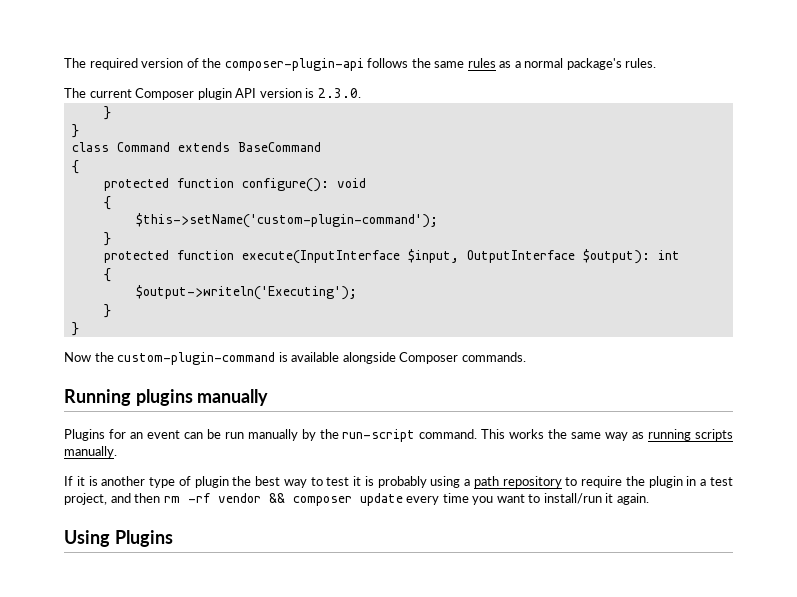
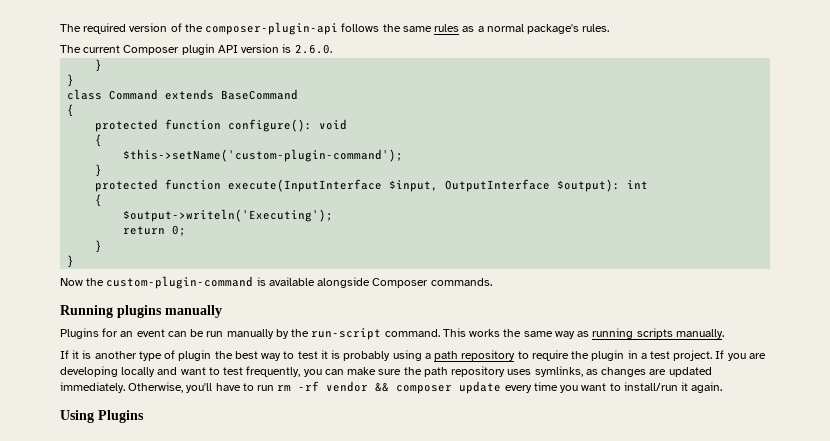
- The current Composer plugin API version is 2.3.0.
+ The current Composer plugin API version is 2.6.0.
+ return 0;
- If it is another type of plugin the best way to test it is probably using a path repository to require the plugin in a test project, and then rm -rf vendor && composer update every time you want to install/run it again.
+ If it is another type of plugin the best way to test it is probably using a path repository to require the plugin in a test project. If you are developing locally and want to test frequently, you can make sure the path repository uses symlinks, as changes are updated immediately. Otherwise, you'll have to run rm -rf vendor && composer update every time you want to install/run it again.

